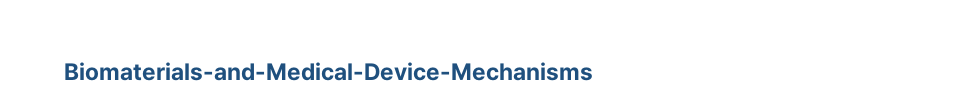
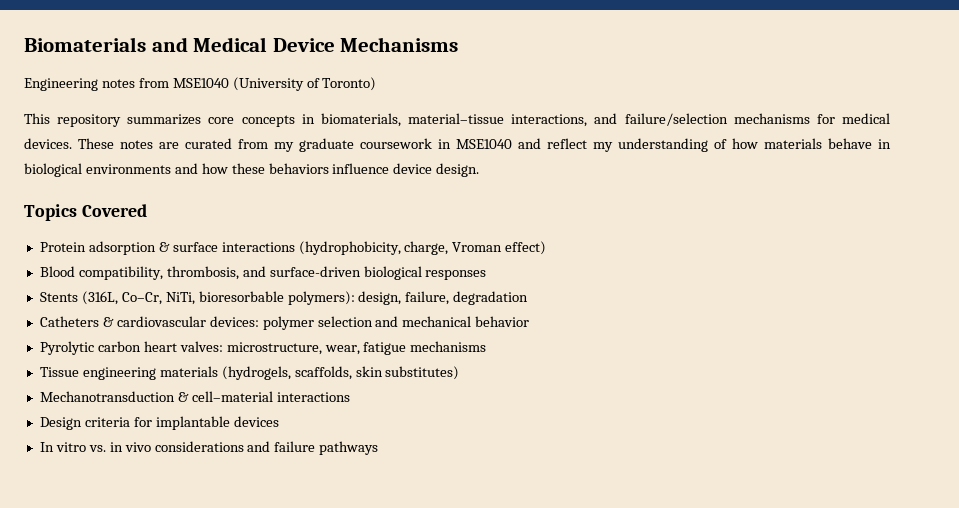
- Biomaterials-and-Medical-Device-Mechanisms
+ Biomaterials and Medical Device Mechanisms
+ Engineering notes from MSE1040 (University of Toronto)
+ This repository summarizes core concepts in biomaterials, material–tissue interactions, and failure/selection mechanisms for medical devices. These notes are curated from my graduate coursework in MSE1040 and reflect my understanding of how materials behave in biological environments and how these behaviors influence device design.
+ Topics Covered
+ Protein adsorption & surface interactions (hydrophobicity, charge, Vroman effect)
+ Blood compatibility, thrombosis, and surface-driven biological responses
+ Stents (316L, Co–Cr, NiTi, bioresorbable polymers): design, failure, degradation
+ Catheters & cardiovascular devices: polymer selection and mechanical behavior
+ Pyrolytic carbon heart valves: microstructure, wear, fatigue mechanisms
+ Tissue engineering materials (hydrogels, scaffolds, skin substitutes)
+ Mechanotransduction & cell–material interactions
+ Design criteria for implantable devices
+ In vitro vs. in vivo considerations and failure pathways

